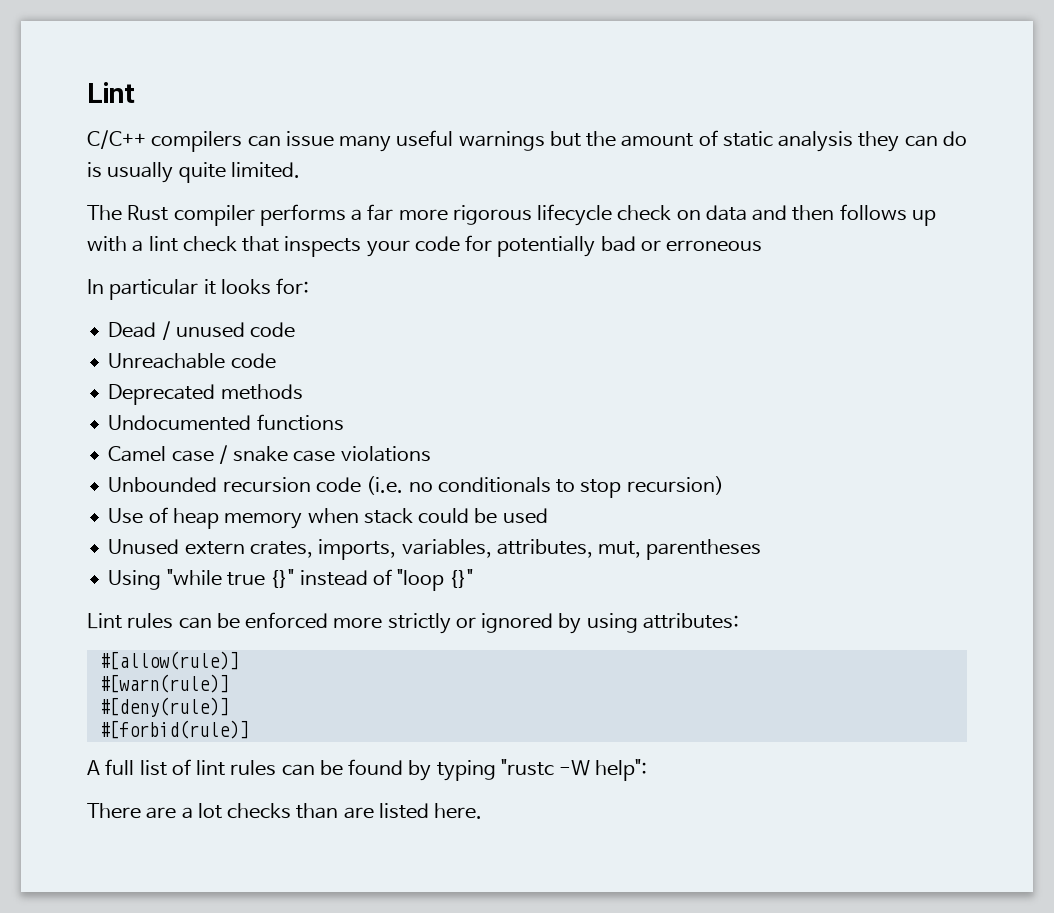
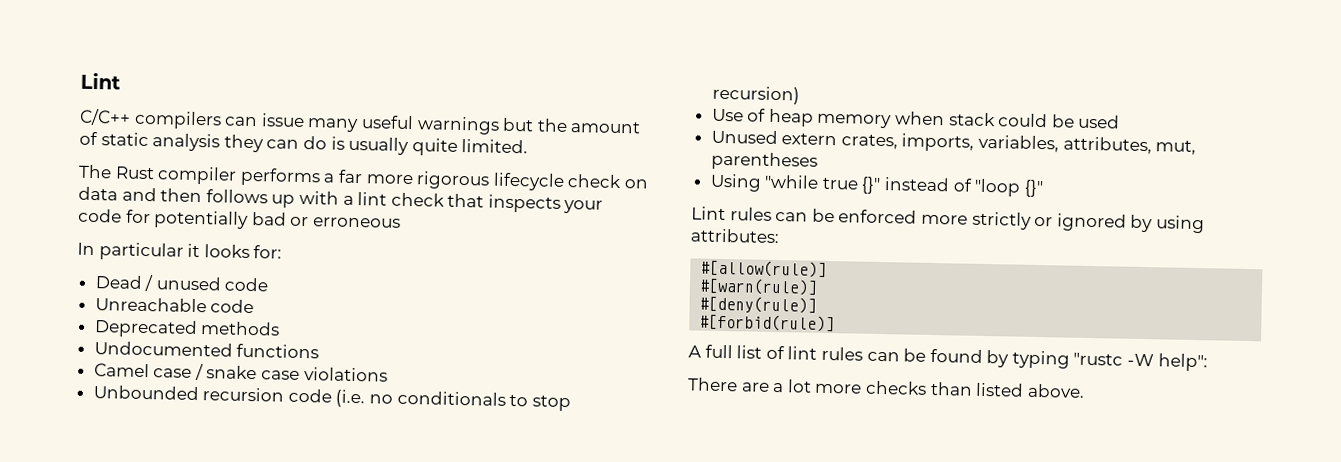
- There are a lot checks than are listed here.
+ There are a lot more checks than listed above.

